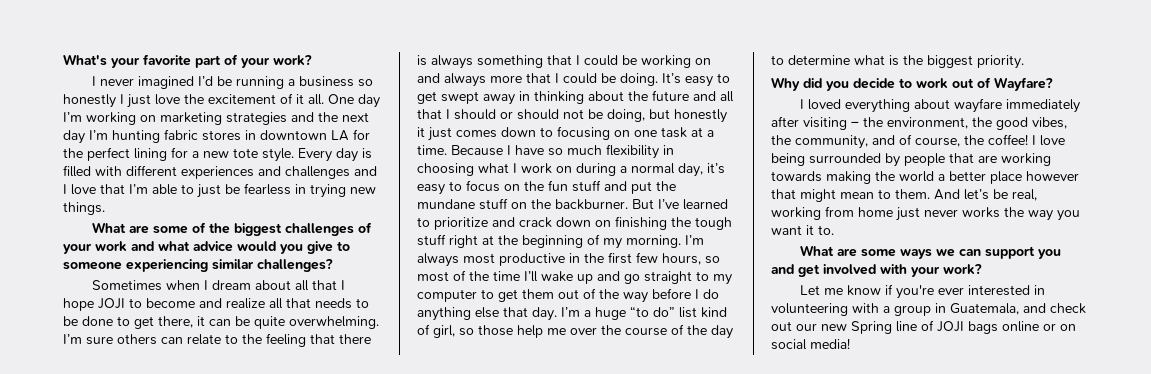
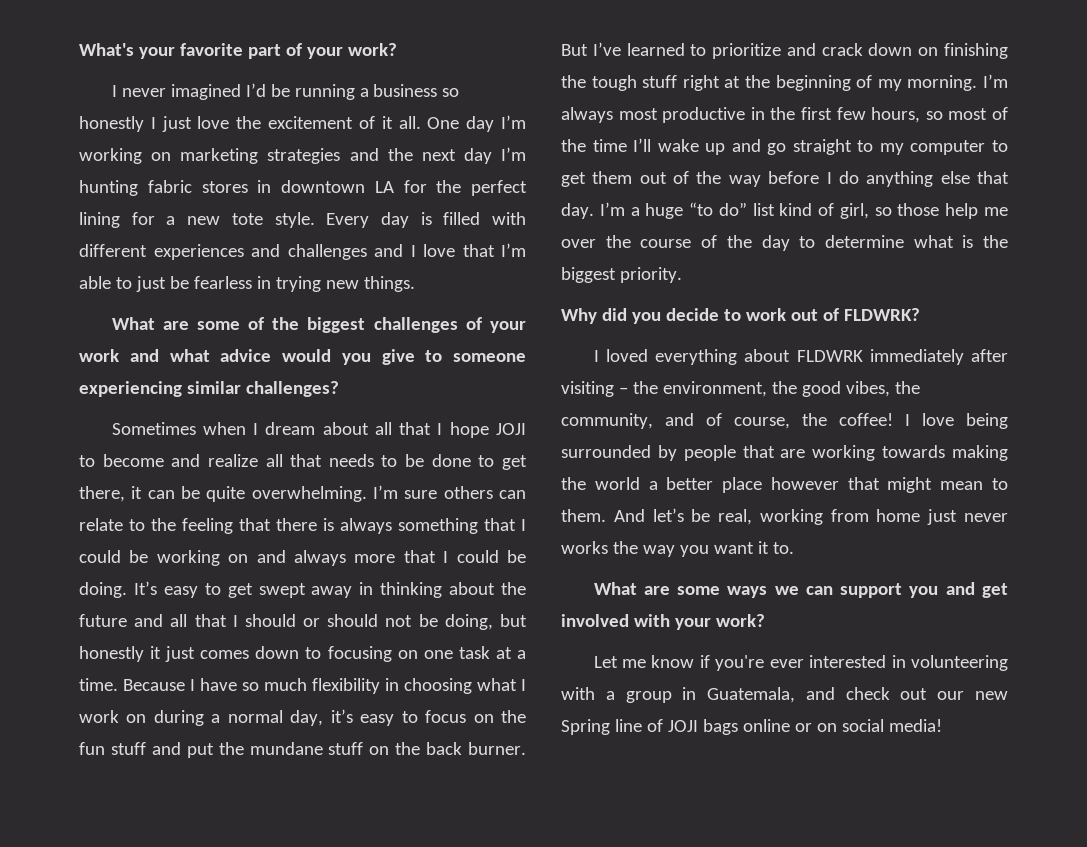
- Because I have so much flexibility in choosing what I work on during a normal day, it’s easy to focus on the fun stuff and put the mundane stuff on the backburner.
+ Because I have so much flexibility in choosing what I work on during a normal day, it’s easy to focus on the fun stuff and put the mundane stuff on the back burner.
- Why did you decide to work out of Wayfare?
+ Why did you decide to work out of FLDWRK?
- I loved everything about wayfare immediately after visiting – the environment, the good vibes, the community, and of course, the coffee!
+ I loved everything about FLDWRK immediately after visiting – the environment, the good vibes, the community, and of course, the coffee!

